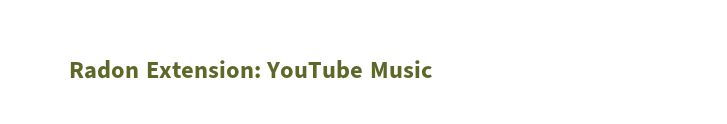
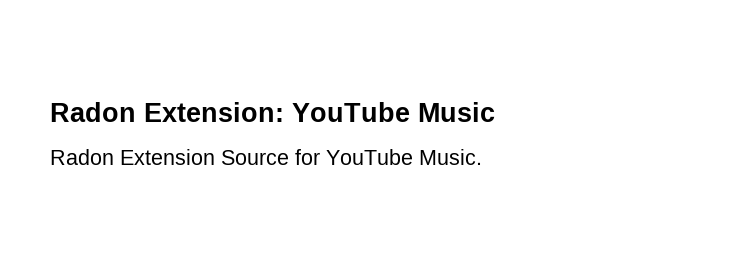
+ Radon Extension Source for YouTube Music.

